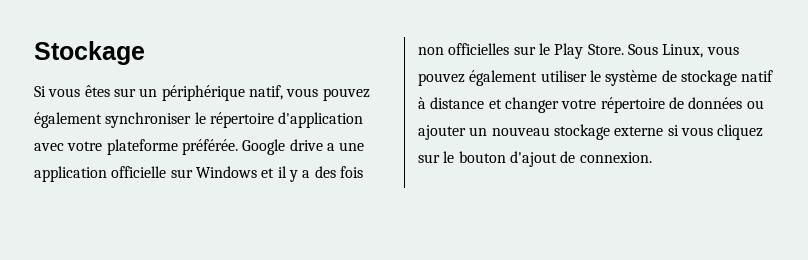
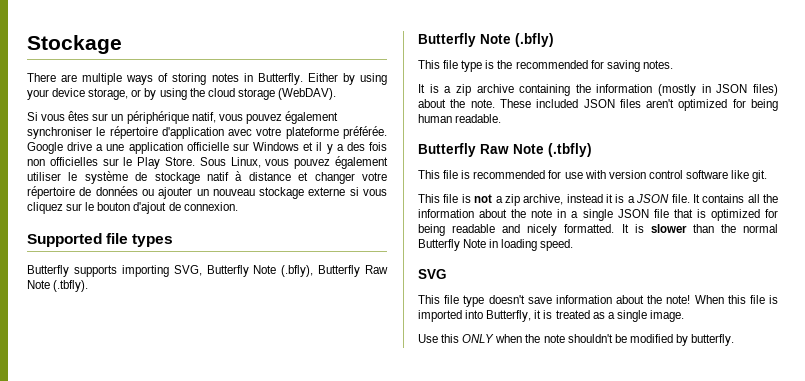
+ There are multiple ways of storing notes in Butterfly. Either by using your device storage, or by using the cloud storage (WebDAV).
+ Supported file types
+ Butterfly supports importing SVG, Butterfly Note (.bfly), Butterfly Raw Note (.tbfly).
+ Butterfly Note (.bfly)
+ This file type is the recommended for saving notes.
+ It is a zip archive containing the information (mostly in JSON files) about the note. These included JSON files aren't optimized for being human readable.
+ Butterfly Raw Note (.tbfly)
+ This file is recommended for use with version control software like git.
+ This file is not a zip archive, instead it is a JSON file. It contains all the information about the note in a single JSON file that is optimized for being readable and nicely formatted. It is slower than the normal Butterfly Note in loading speed.
+ SVG
+ This file type doesn't save information about the note! When this file is imported into Butterfly, it is treated as a single image.
+ Use this ONLY when the note shouldn't be modified by butterfly.

